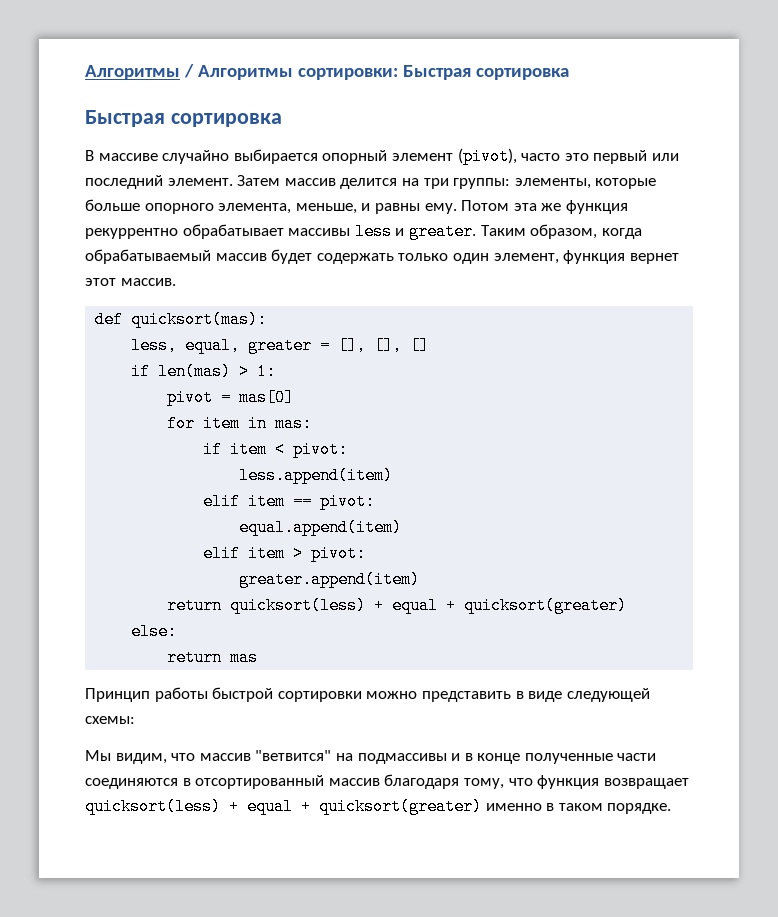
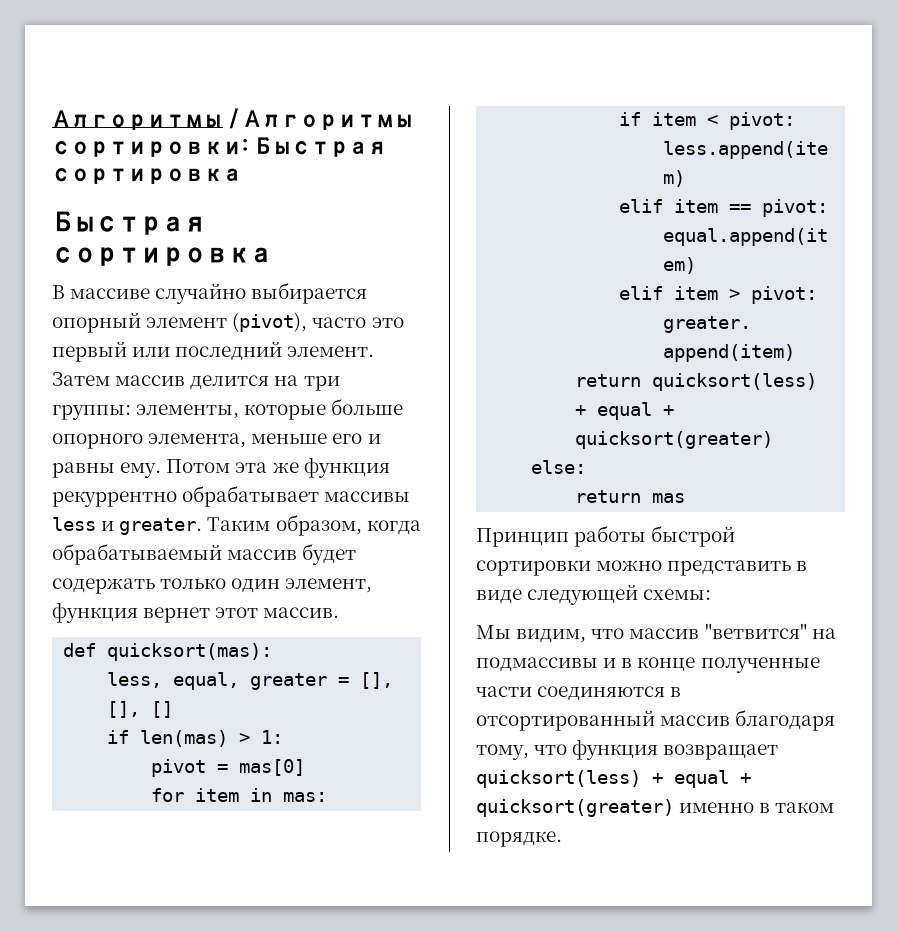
- Затем массив делится на три группы: элементы, которые больше опорного элемента, меньше, и равны ему.
+ Затем массив делится на три группы: элементы, которые больше опорного элемента, меньше его и равны ему.

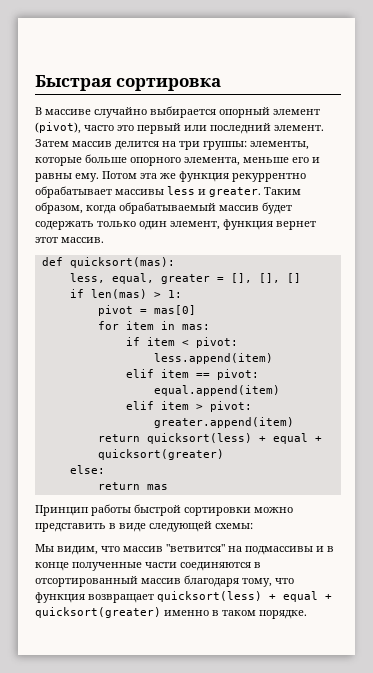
- Алгоритмы / Алгоритмы сортировки: Быстрая сортировка

